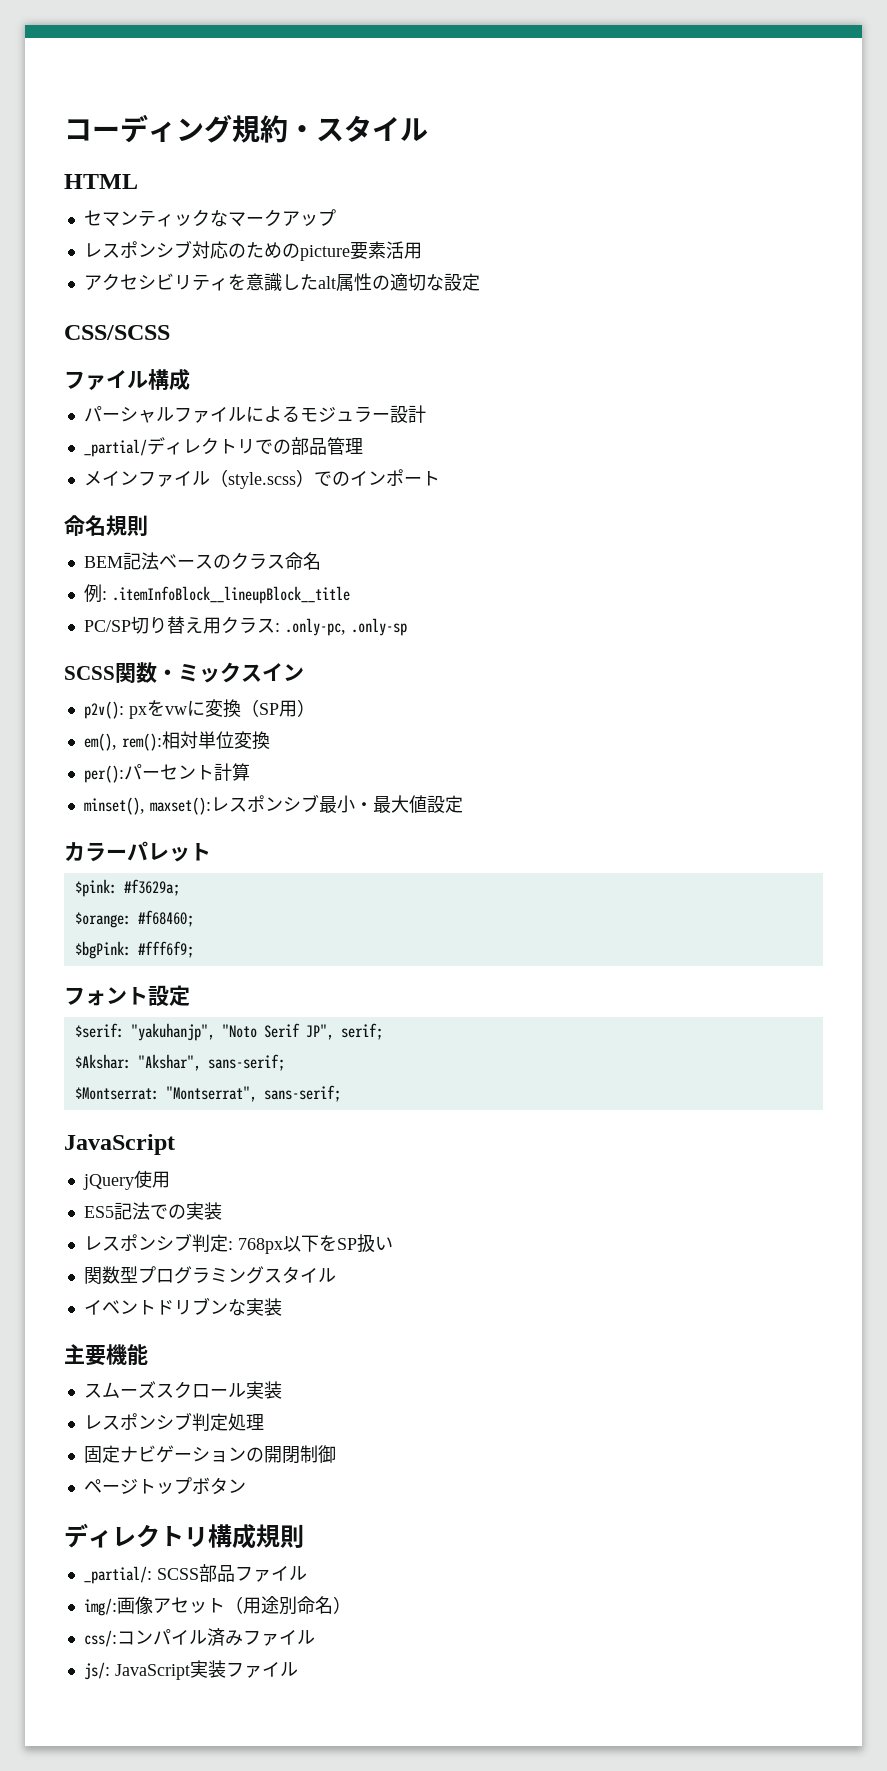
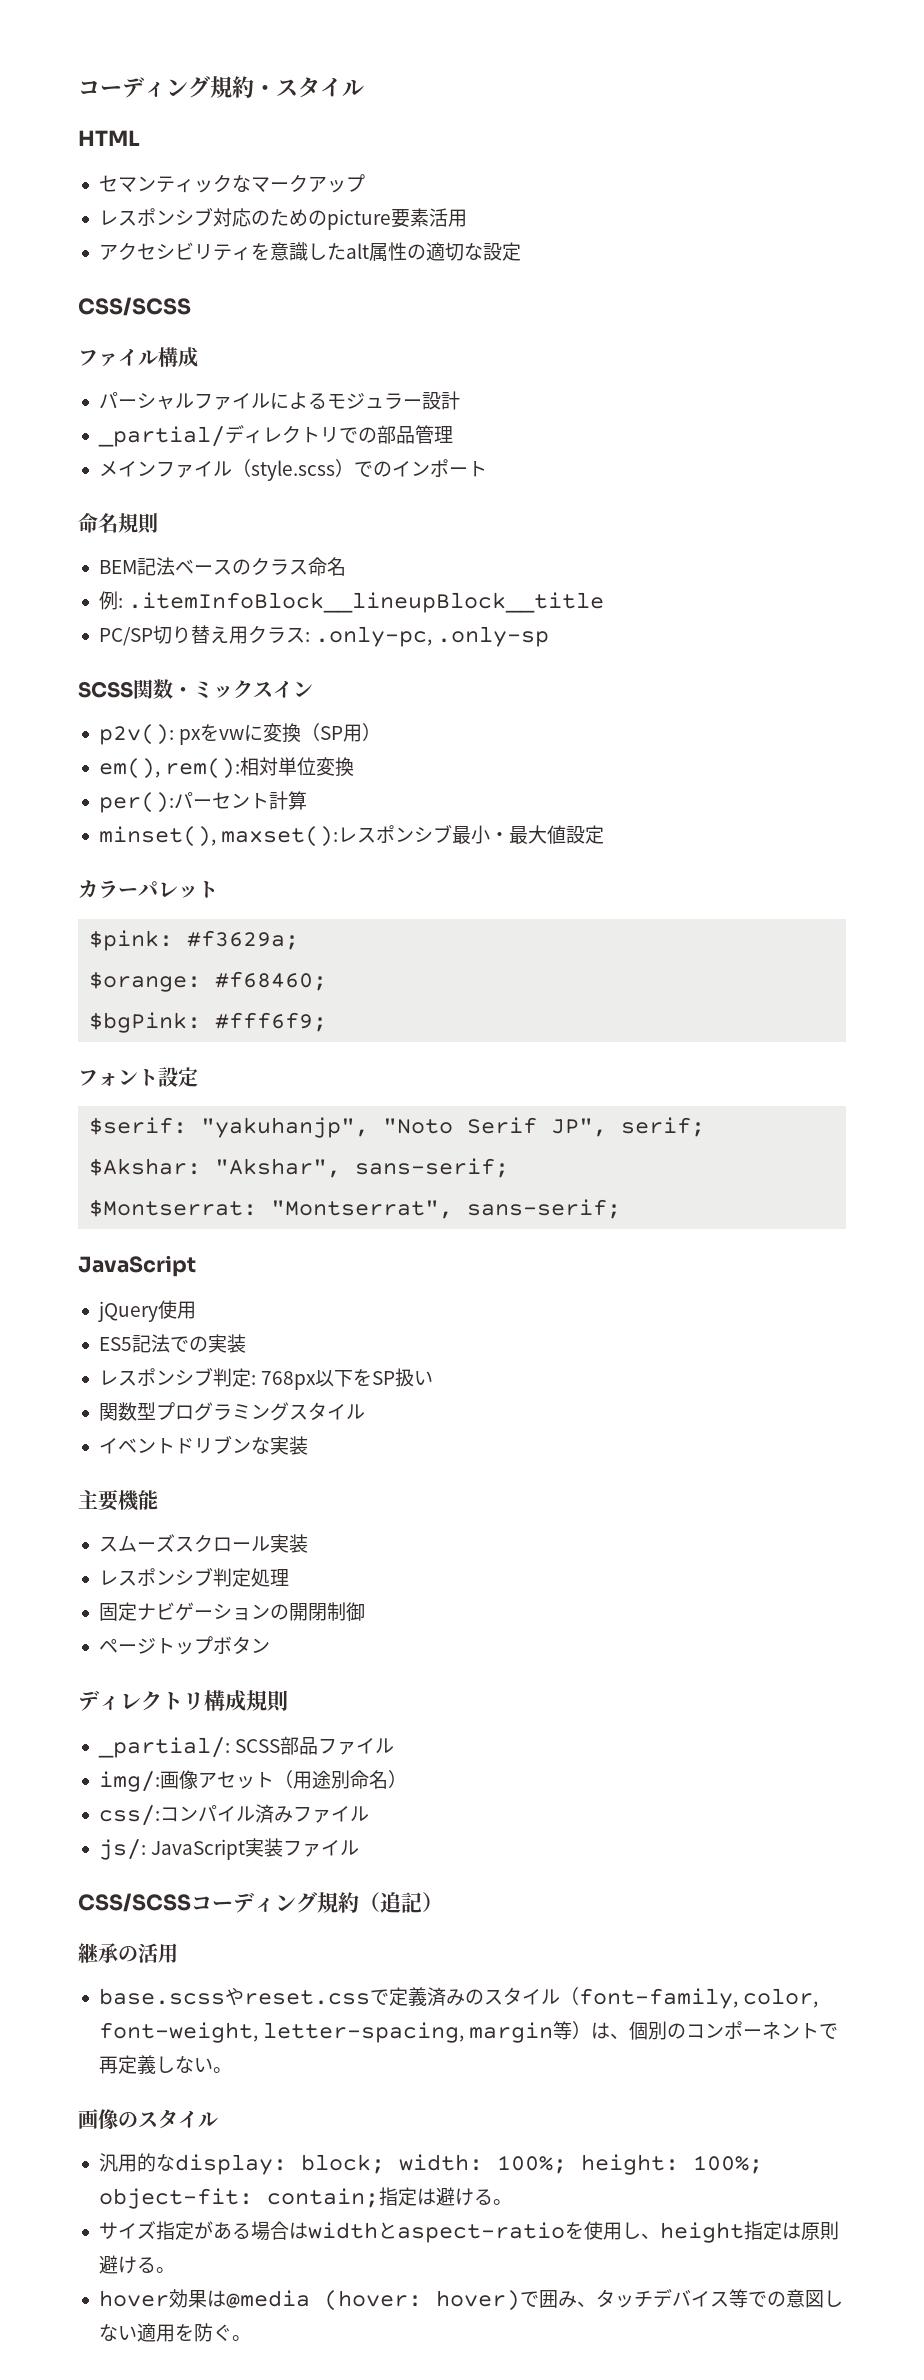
+ CSS/SCSSコーディング規約（追記）
+ 継承の活用
+ base.scssやreset.cssで定義済みのスタイル（font-family, color, font-weight, letter-spacing, margin等）は、個別のコンポーネントで再定義しない。
+ 画像のスタイル
+ 汎用的なdisplay: block; width: 100%; height: 100%; object-fit: contain;指定は避ける。
+ サイズ指定がある場合はwidthとaspect-ratioを使用し、height指定は原則避ける。
+ hover効果は@media (hover: hover)で囲み、タッチデバイス等での意図しない適用を防ぐ。

